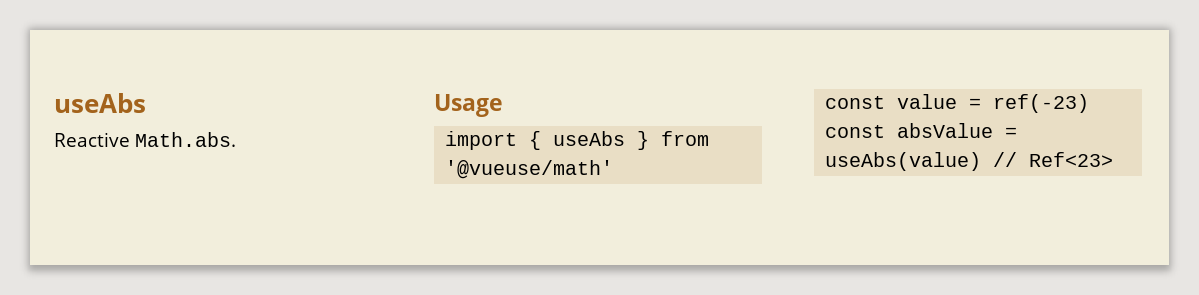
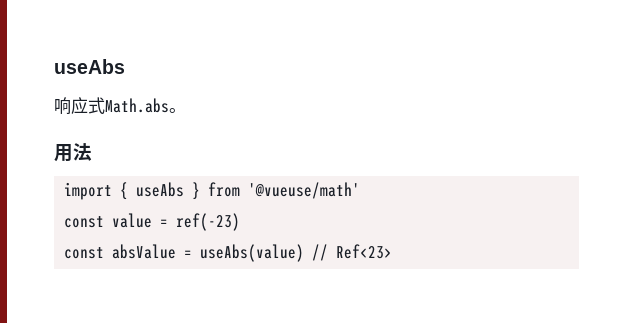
- Reactive Math.abs.
- Usage
+ 响应式Math.abs。
+ 用法

